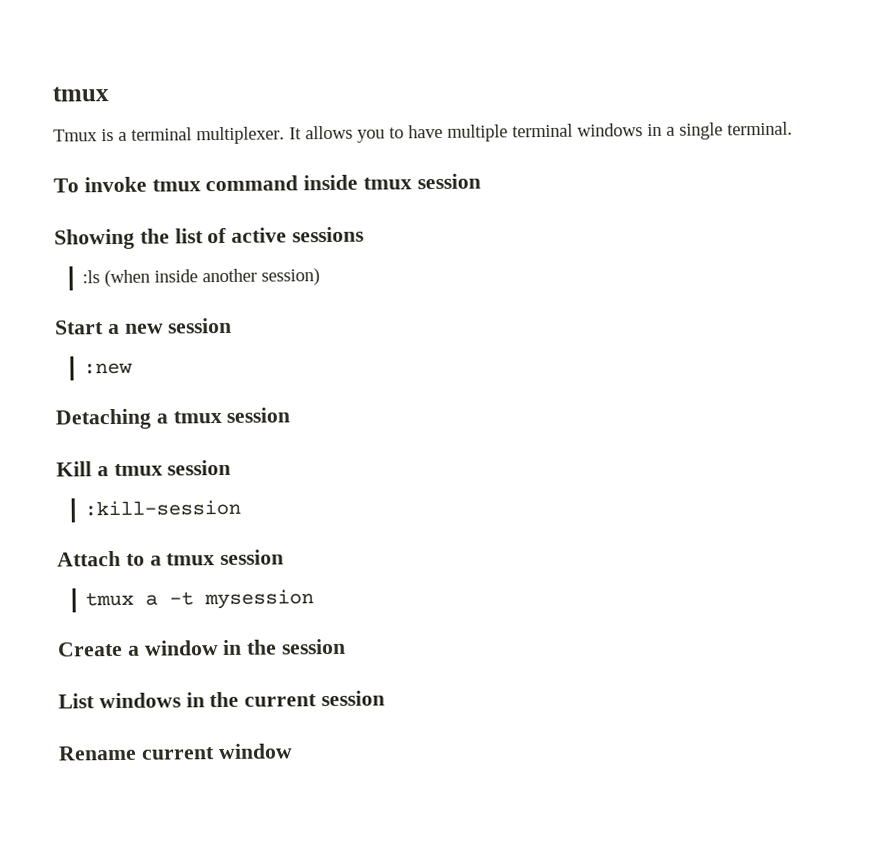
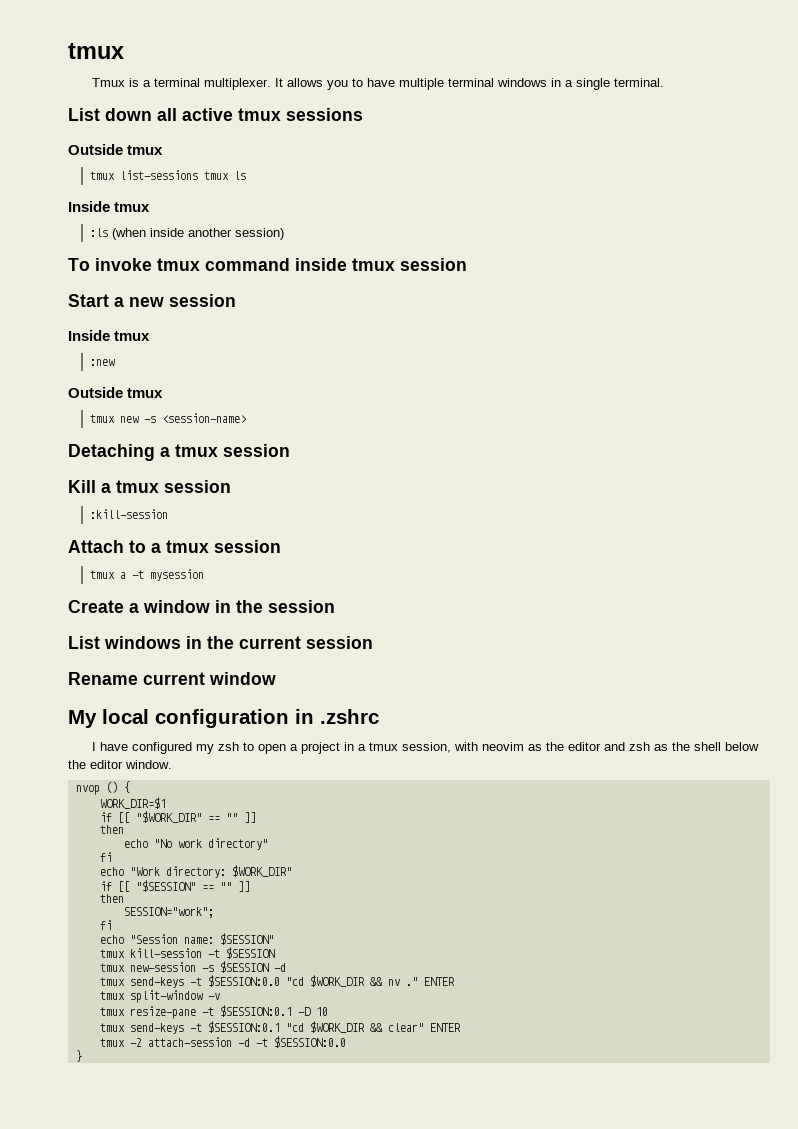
+ List down all active tmux sessions
+ Outside tmux
+ tmux list-sessions tmux ls
+ Inside tmux
+ :ls (when inside another session)
- Showing the list of active sessions
- :ls (when inside another session)
  Start a new session
+ Inside tmux
  :new
+ Outside tmux
+ tmux new -s <session-name>
+ My local configuration in .zshrc
+ I have configured my zsh to open a project in a tmux session, with neovim as the editor and zsh as the shell below the editor window.
+ nvop () {
+ WORK_DIR=$1
+ if [[ "$WORK_DIR" == "" ]]
+ then
+ echo "No work directory"
+ fi
+ echo "Work directory: $WORK_DIR"
+ if [[ "$SESSION" == "" ]]
+ then
+ SESSION="work";
+ fi
+ echo "Session name: $SESSION"
+ tmux kill-session -t $SESSION
+ tmux new-session -s $SESSION -d
+ tmux send-keys -t $SESSION:0.0 "cd $WORK_DIR && nv ." ENTER
+ tmux split-window -v
+ tmux resize-pane -t $SESSION:0.1 -D 10
+ tmux send-keys -t $SESSION:0.1 "cd $WORK_DIR && clear" ENTER
+ tmux -2 attach-session -d -t $SESSION:0.0
+ }

